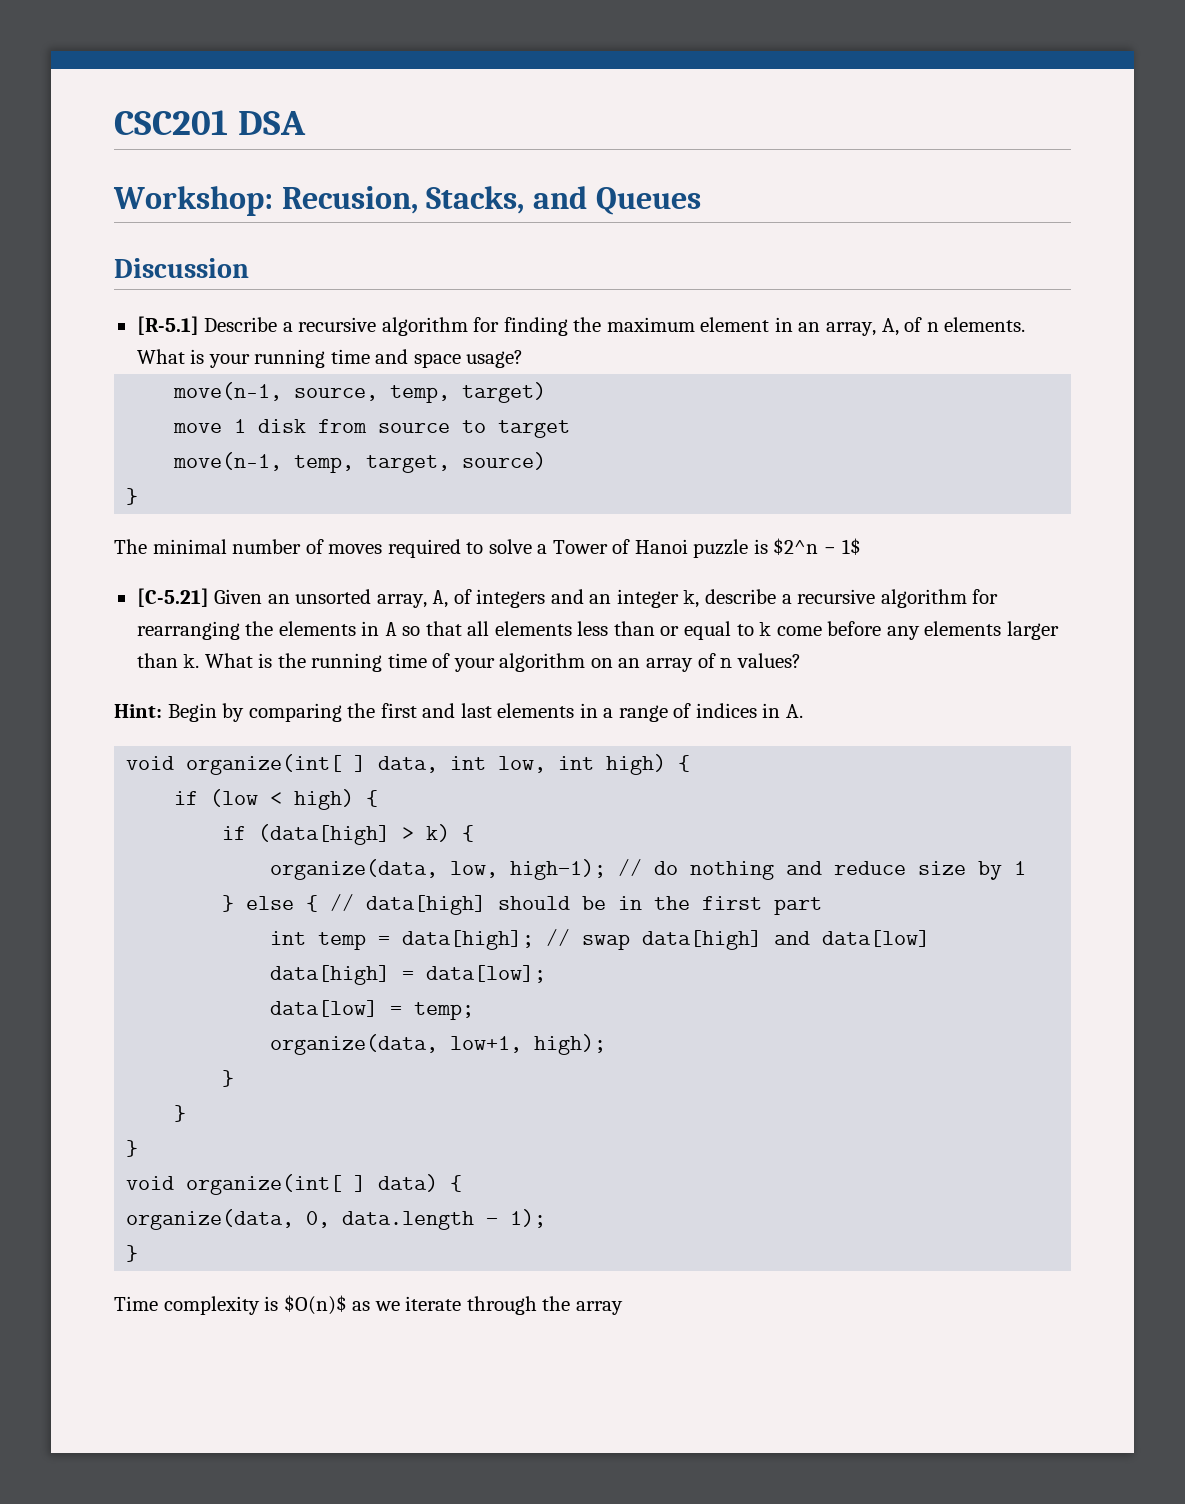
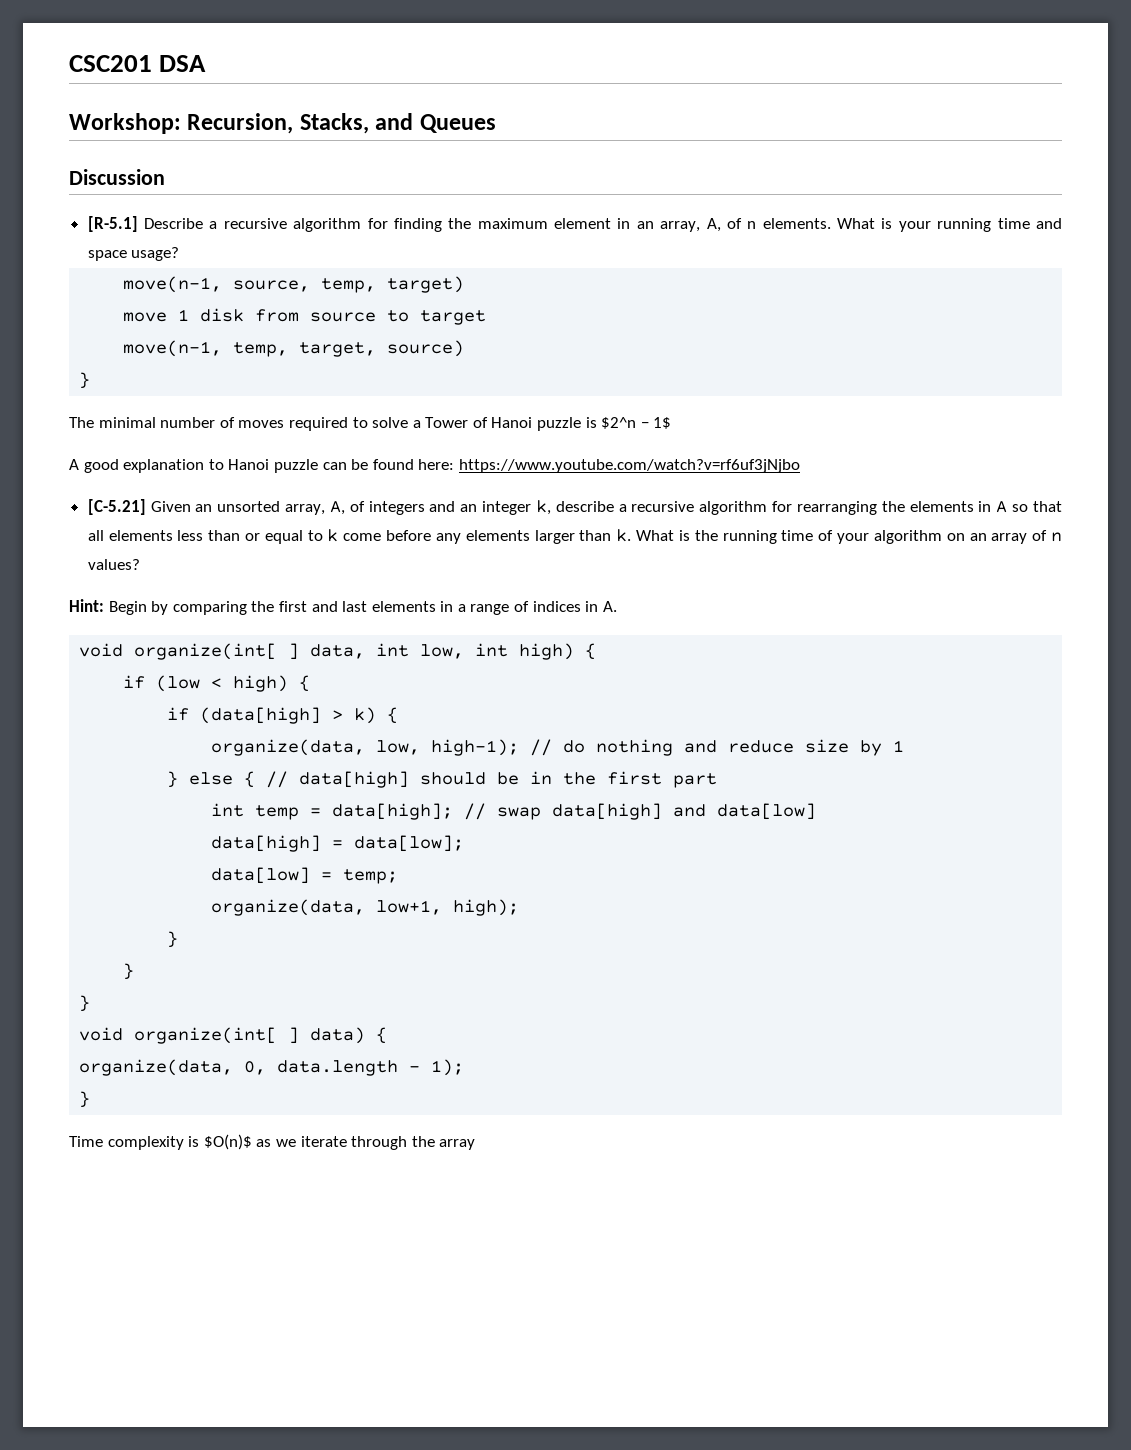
- Workshop: Recusion, Stacks, and Queues
+ Workshop: Recursion, Stacks, and Queues
+ A good explanation to Hanoi puzzle can be found here: https://www.youtube.com/watch?v=rf6uf3jNjbo

